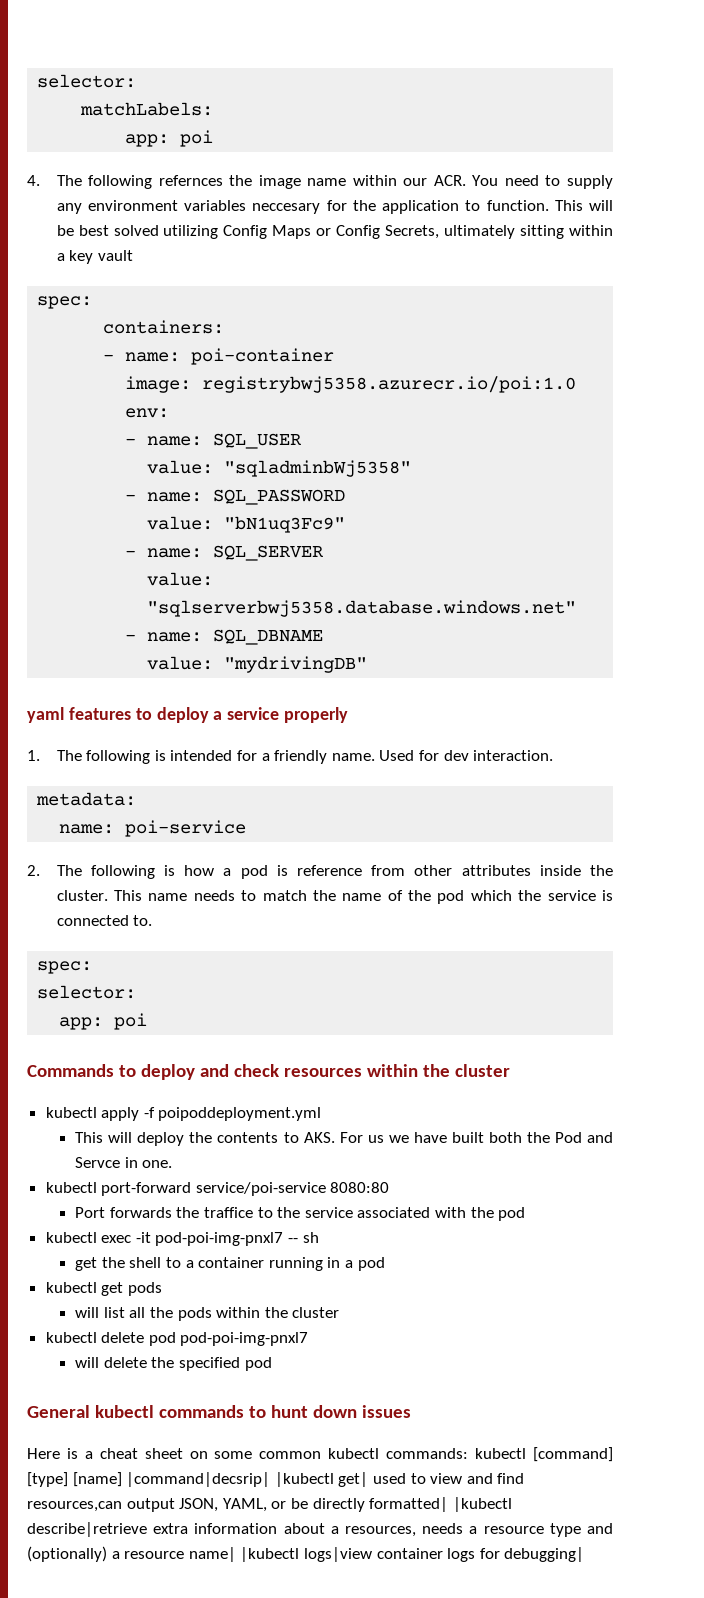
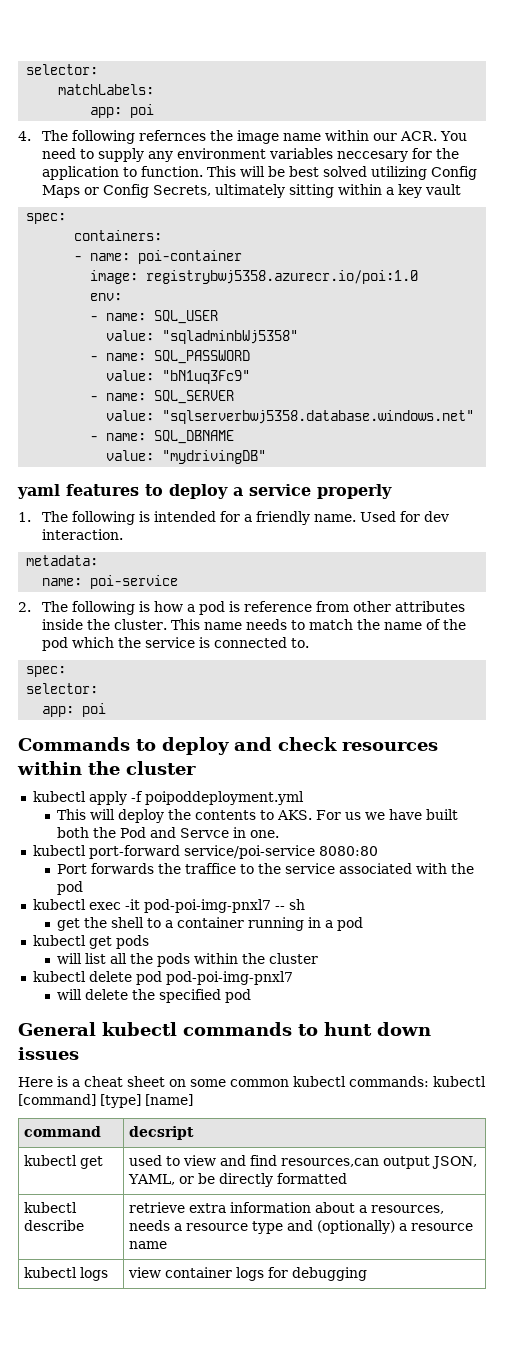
- Here is a cheat sheet on some common kubectl commands: kubectl [command] [type] [name] |command|decsrip| |kubectl get| used to view and find resources,can output JSON, YAML, or be directly formatted| |kubectl describe|retrieve extra information about a resources, needs a resource type and (optionally) a resource name| |kubectl logs|view container logs for debugging|
+ Here is a cheat sheet on some common kubectl commands: kubectl [command] [type] [name]
+ command | decsript
+ kubectl get | used to view and find resources,can output JSON, YAML, or be directly formatted
+ kubectl describe | retrieve extra information about a resources, needs a resource type and (optionally) a resource name
+ kubectl logs | view container logs for debugging

